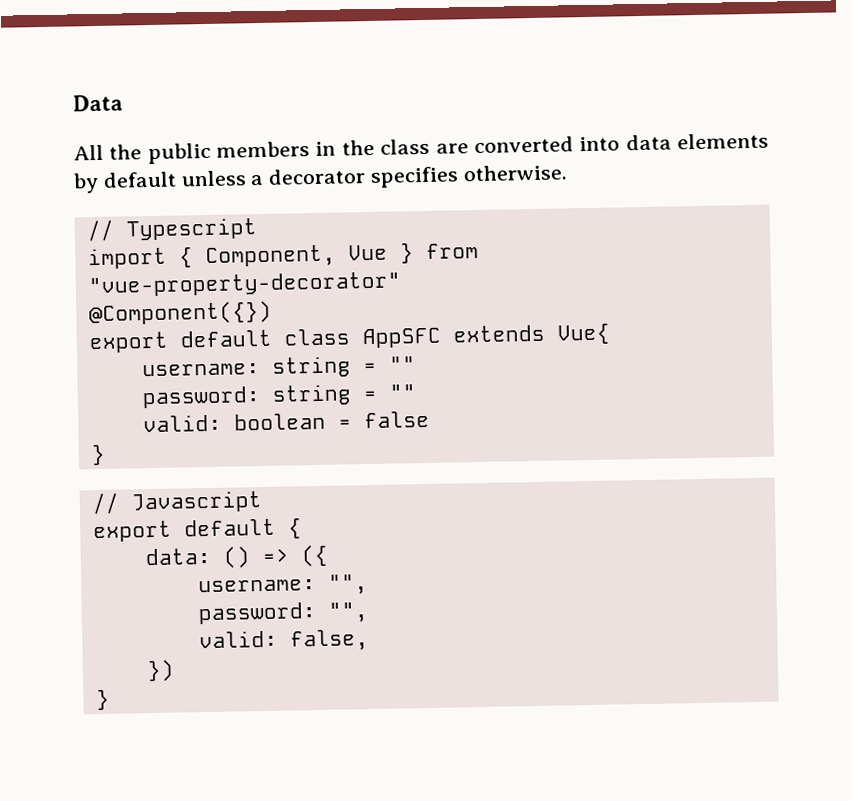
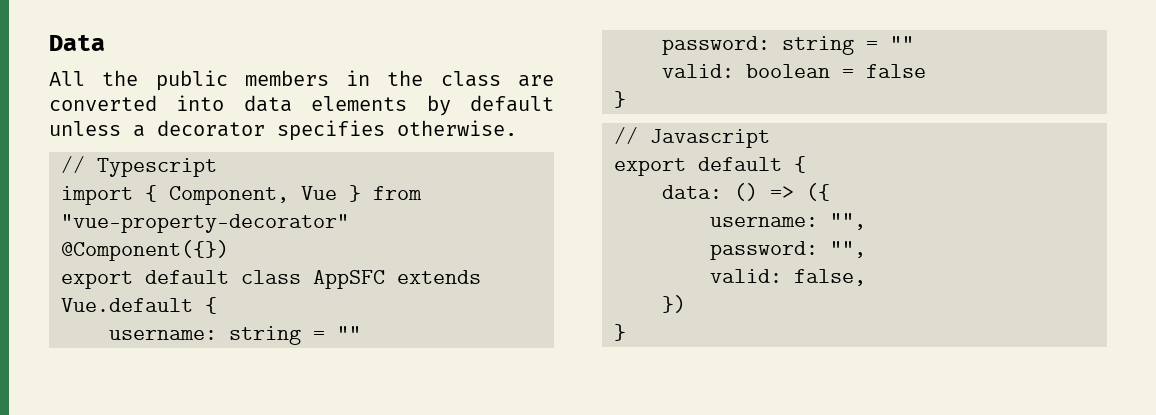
- export default class AppSFC extends Vue{
+ export default class AppSFC extends Vue.default {

